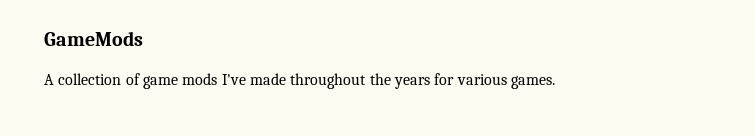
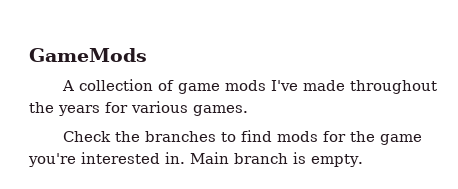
+ Check the branches to find mods for the game you're interested in. Main branch is empty.

